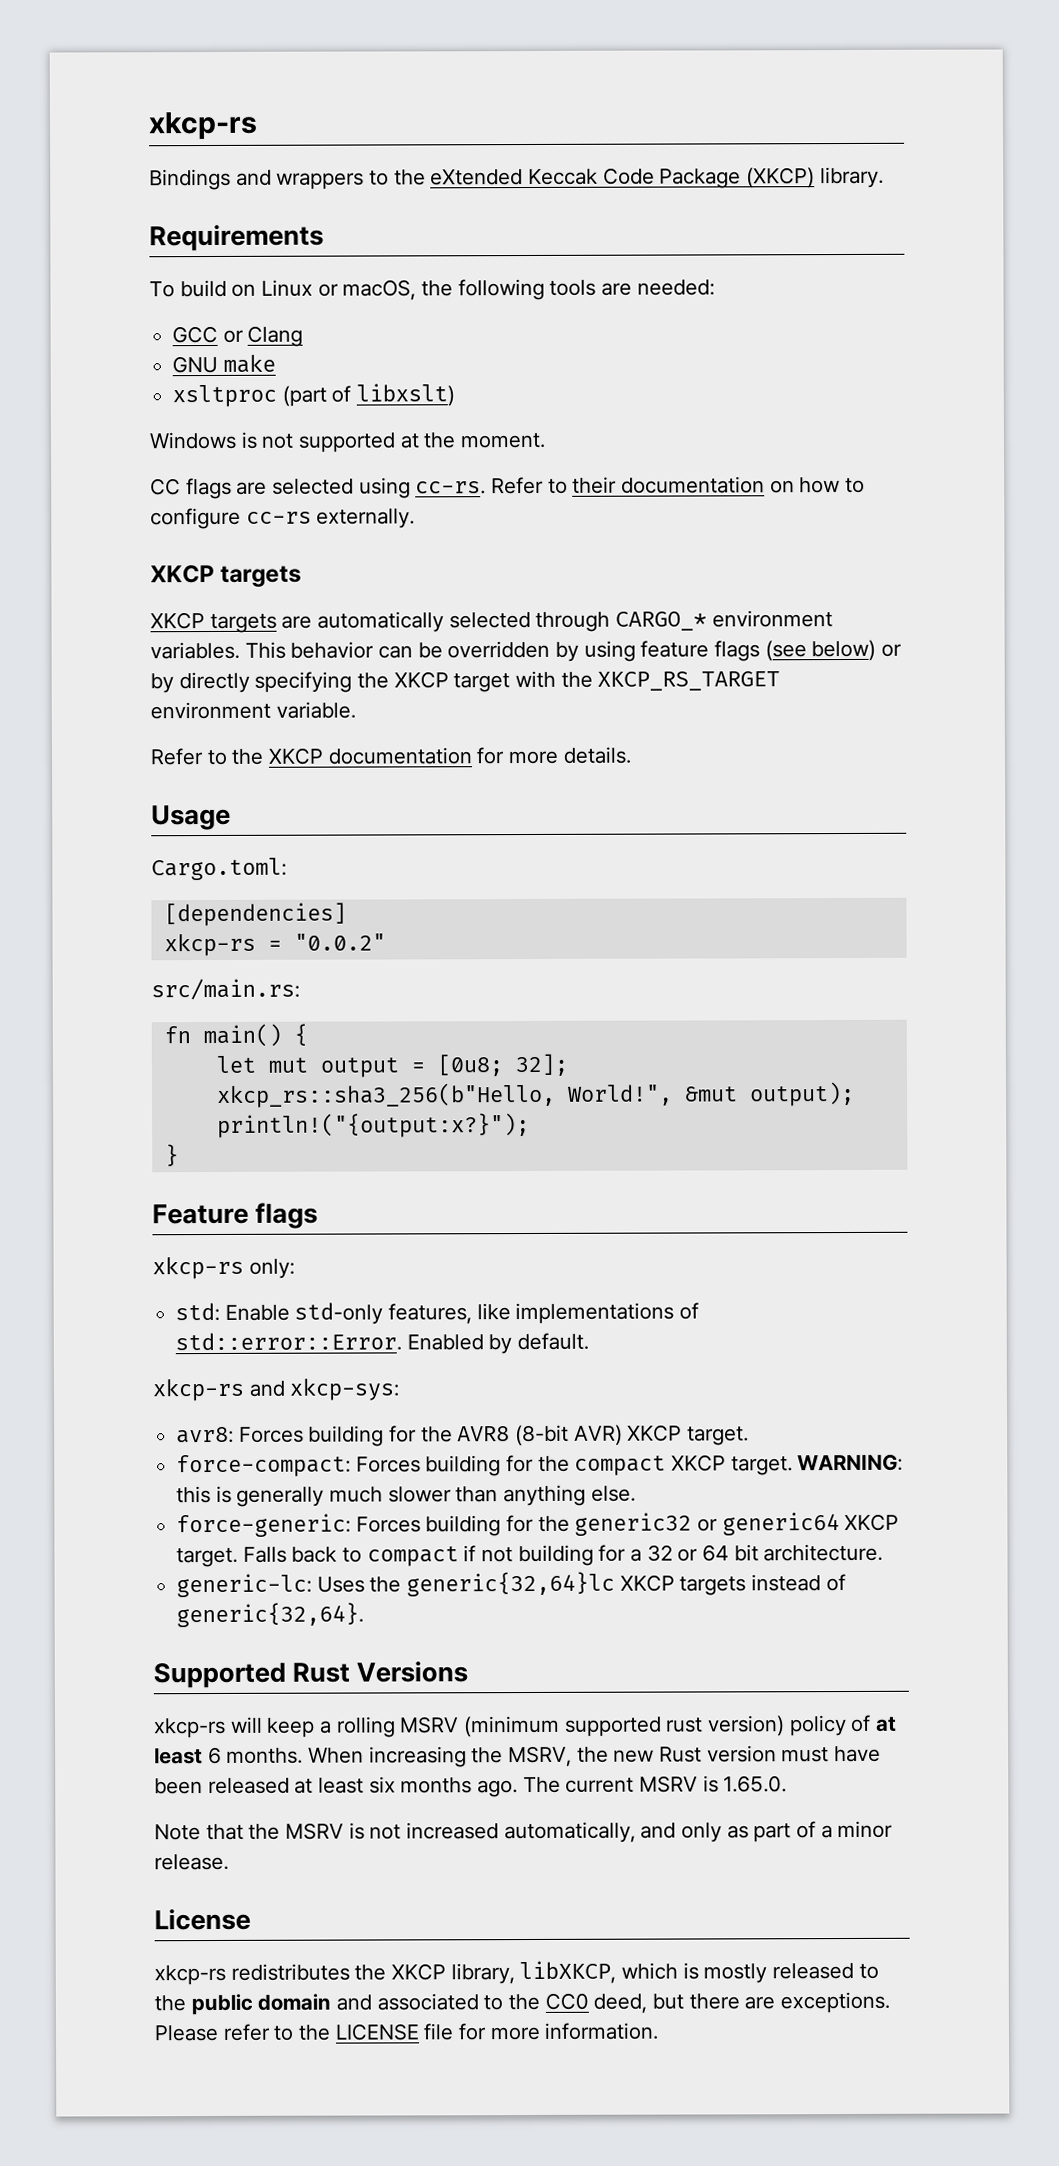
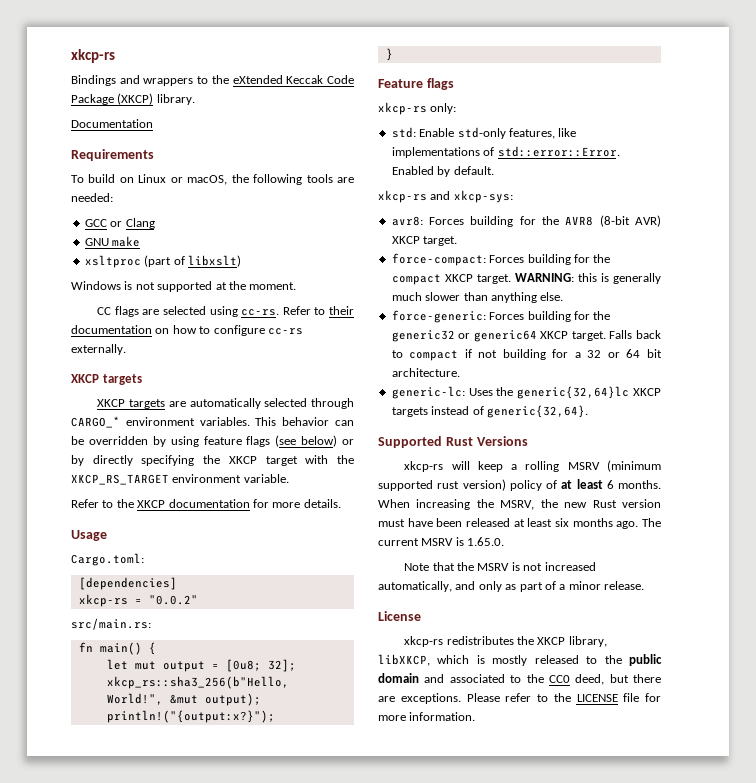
+ Documentation

